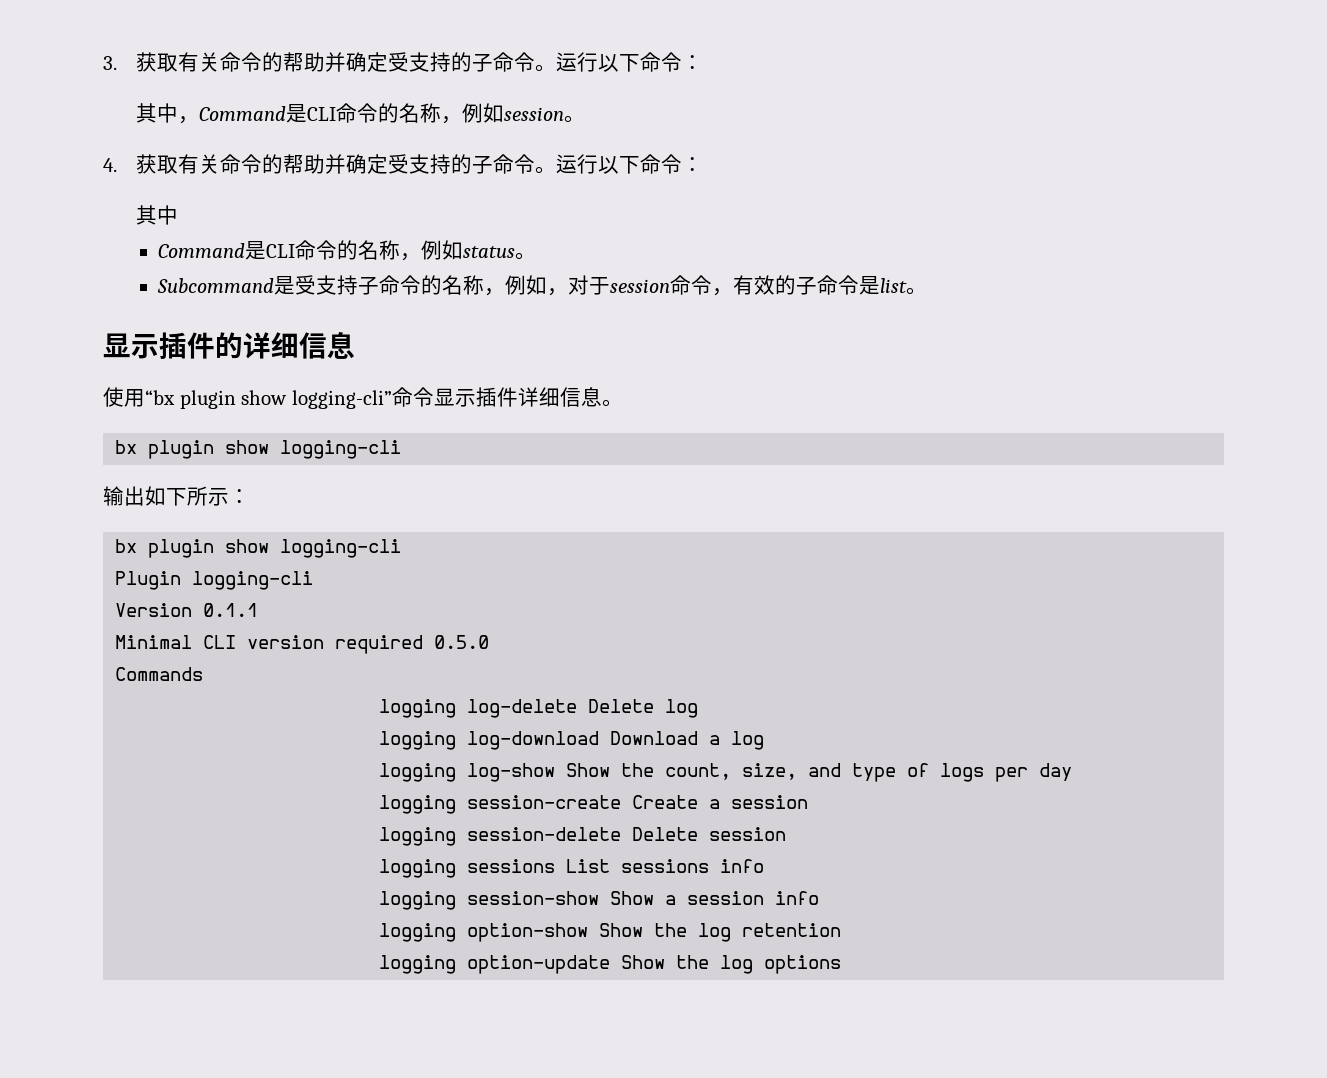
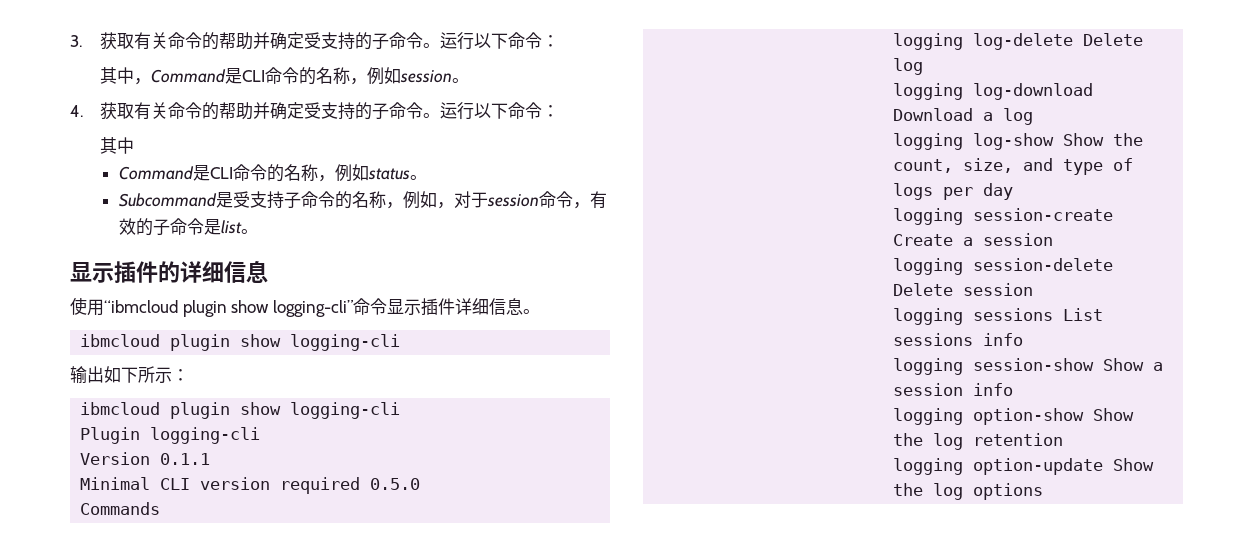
- 使用“bx plugin show logging-cli”命令显示插件详细信息。
- bx plugin show logging-cli
+ 使用“ibmcloud plugin show logging-cli”命令显示插件详细信息。
+ ibmcloud plugin show logging-cli
  输出如下所示：
- bx plugin show logging-cli
+ ibmcloud plugin show logging-cli

